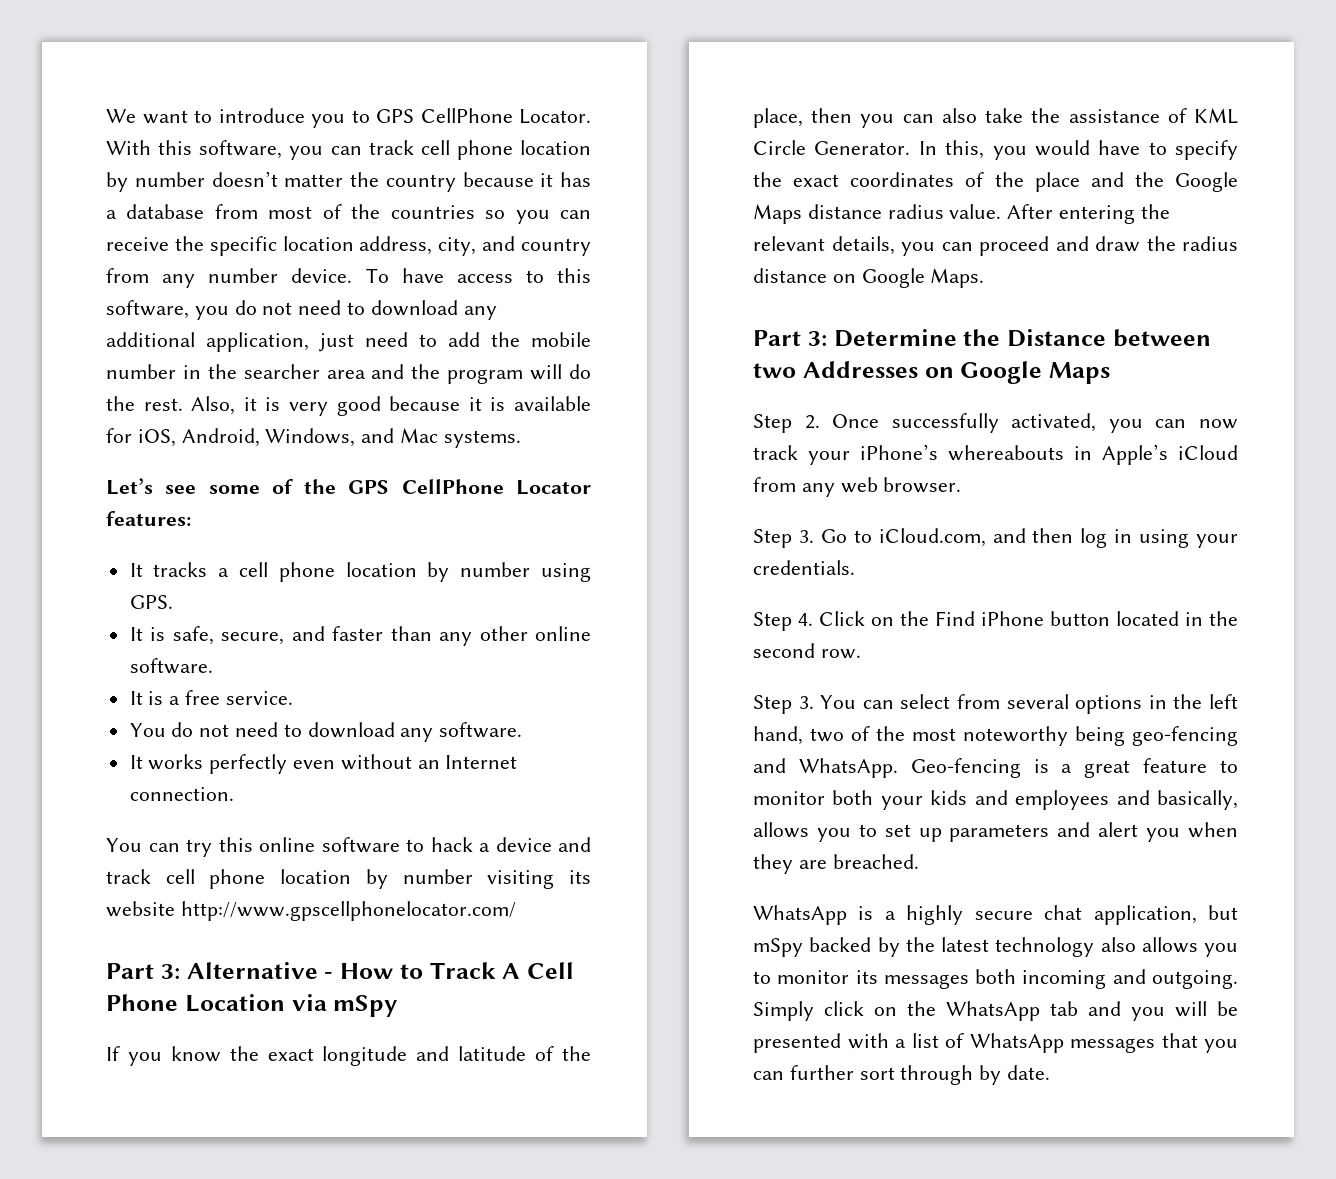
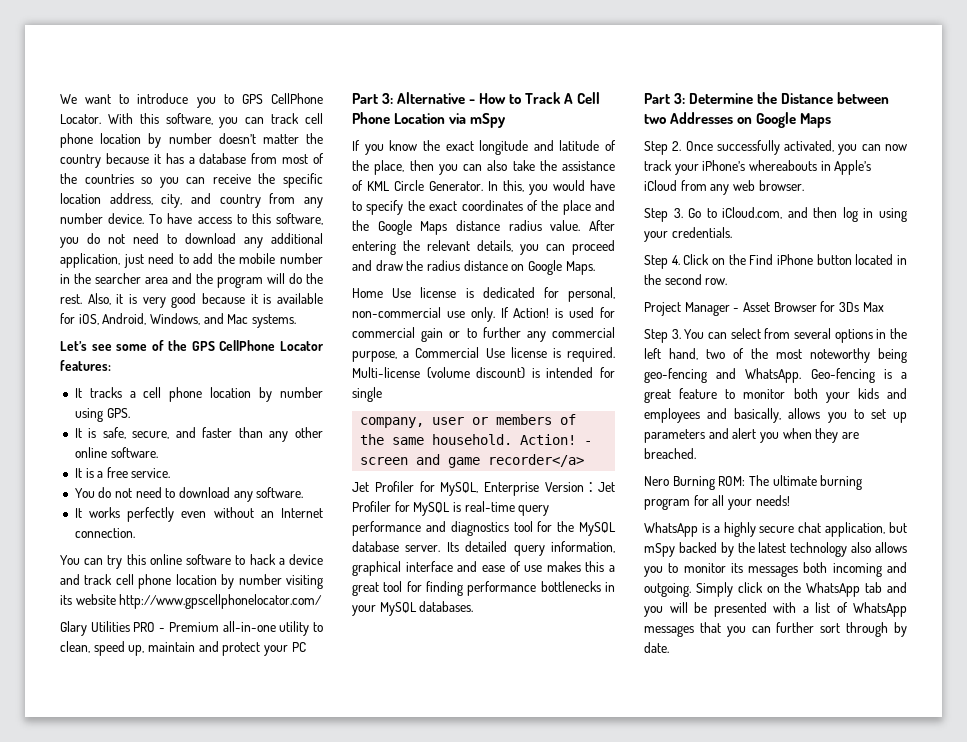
+ Glary Utilities PRO - Premium all-in-one utility to clean, speed up, maintain and protect your PC
+ Home Use license is dedicated for personal, non-commercial use only. If Action! is used for commercial gain or to further any commercial purpose, a Commercial Use license is required. Multi-license (volume discount) is intended for single
+ company, user or members of the same household. Action! - screen and game recorder</a>
+ Jet Profiler for MySQL, Enterprise Version：Jet Profiler for MySQL is real-time query performance and diagnostics tool for the MySQL database server. Its detailed query information, graphical interface and ease of use makes this a great tool for finding performance bottlenecks in your MySQL databases.
+ Project Manager - Asset Browser for 3Ds Max
+ Nero Burning ROM: The ultimate burning program for all your needs!

